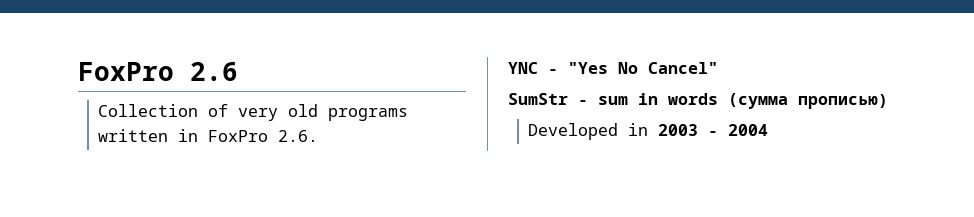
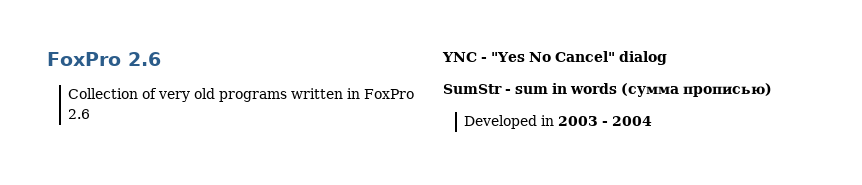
- Collection of very old programs written in FoxPro 2.6.
+ Collection of very old programs written in FoxPro 2.6
- YNC - "Yes No Cancel"
+ YNC - "Yes No Cancel" dialog

